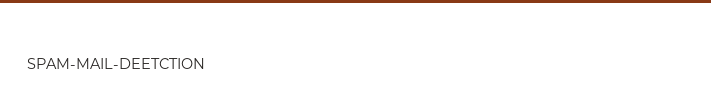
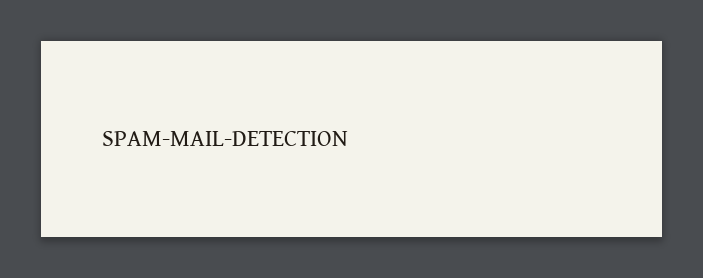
- SPAM-MAIL-DEETCTION
+ SPAM-MAIL-DETECTION

